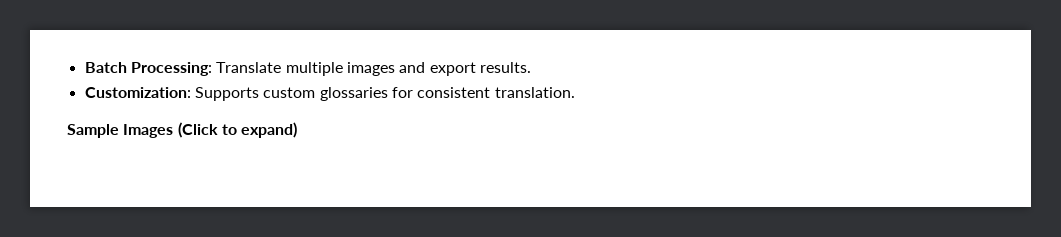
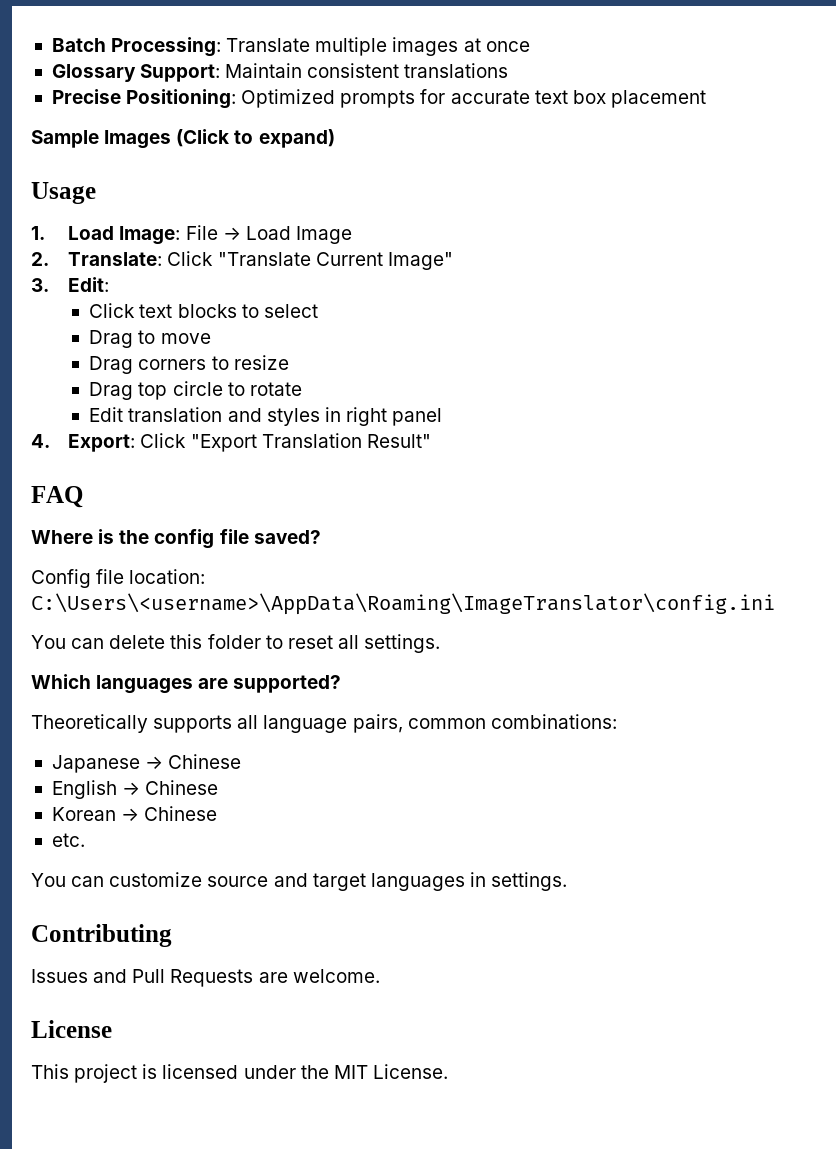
- Batch Processing: Translate multiple images and export results.
- Customization: Supports custom glossaries for consistent translation.
+ Batch Processing: Translate multiple images at once
+ Glossary Support: Maintain consistent translations
+ Precise Positioning: Optimized prompts for accurate text box placement
+ Usage
+ 1. Load Image: File → Load Image
+ 2. Translate: Click "Translate Current Image"
+ 3. Edit:
+ Click text blocks to select
+ Drag to move
+ Drag corners to resize
+ Drag top circle to rotate
+ Edit translation and styles in right panel
+ 4. Export: Click "Export Translation Result"
+ FAQ
+ Where is the config file saved?
+ Config file location: C:\Users\<username>\AppData\Roaming\ImageTranslator\config.ini
+ You can delete this folder to reset all settings.
+ Which languages are supported?
+ Theoretically supports all language pairs, common combinations:
+ Japanese → Chinese
+ English → Chinese
+ Korean → Chinese
+ etc.
+ You can customize source and target languages in settings.
+ Contributing
+ Issues and Pull Requests are welcome.
+ License
+ This project is licensed under the MIT License.

